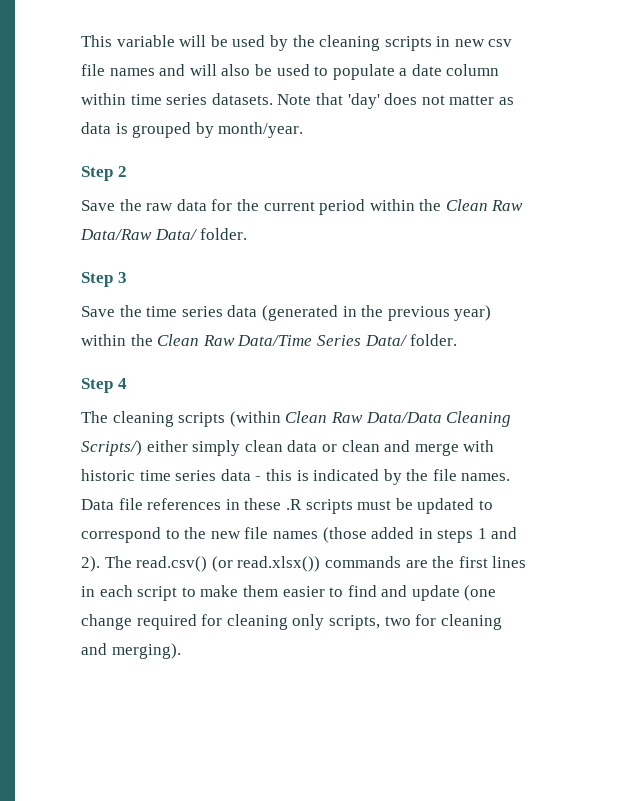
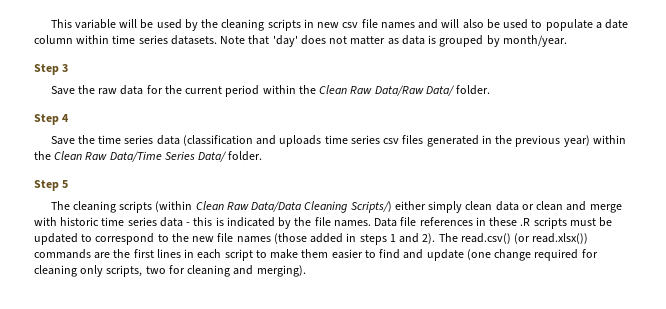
- Step 2
+ Step 3
- Step 3
+ Step 4
- Save the time series data (generated in the previous year) within the Clean Raw Data/Time Series Data/ folder.
+ Save the time series data (classification and uploads time series csv files generated in the previous year) within the Clean Raw Data/Time Series Data/ folder.
- Step 4
+ Step 5

